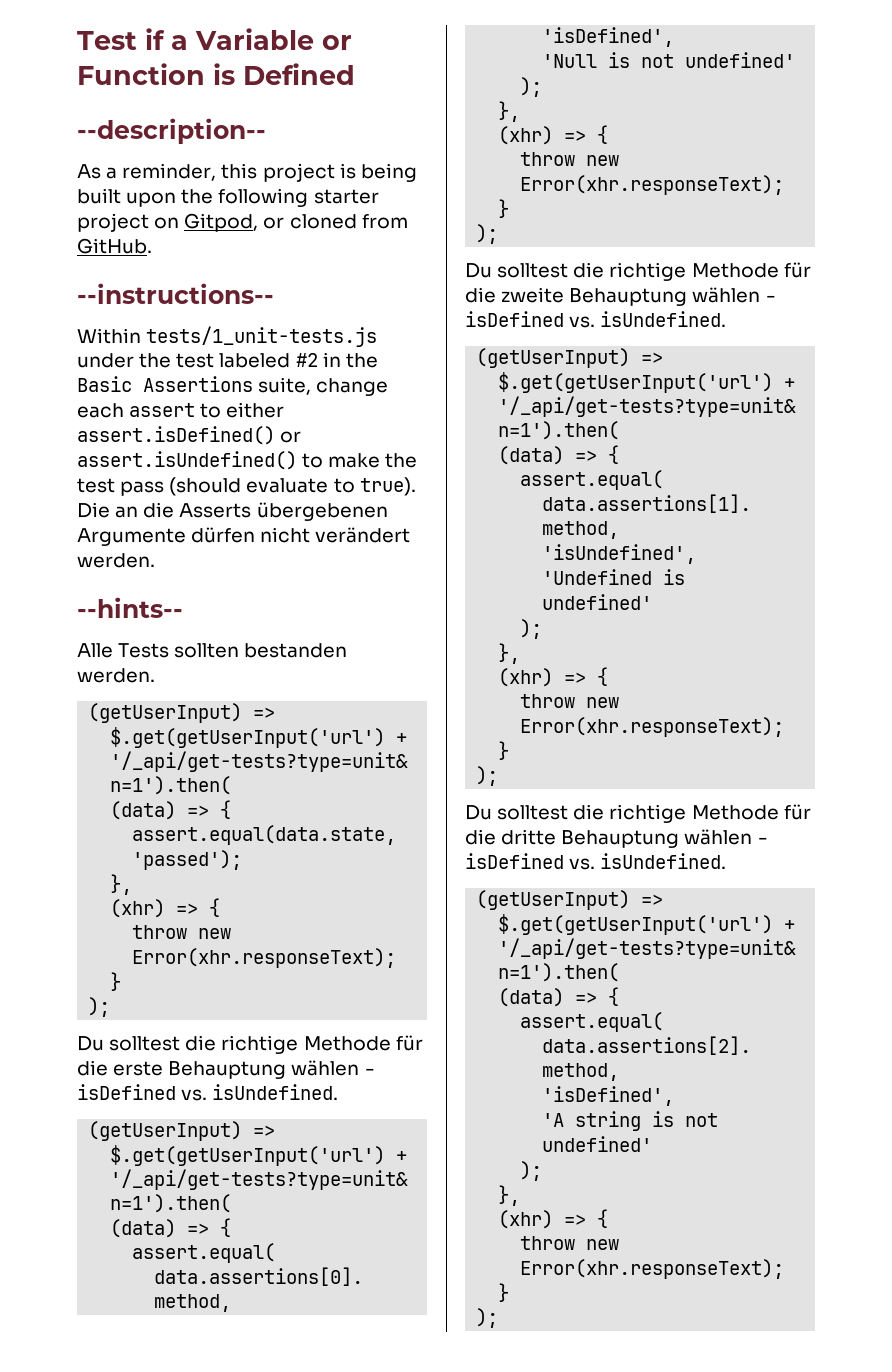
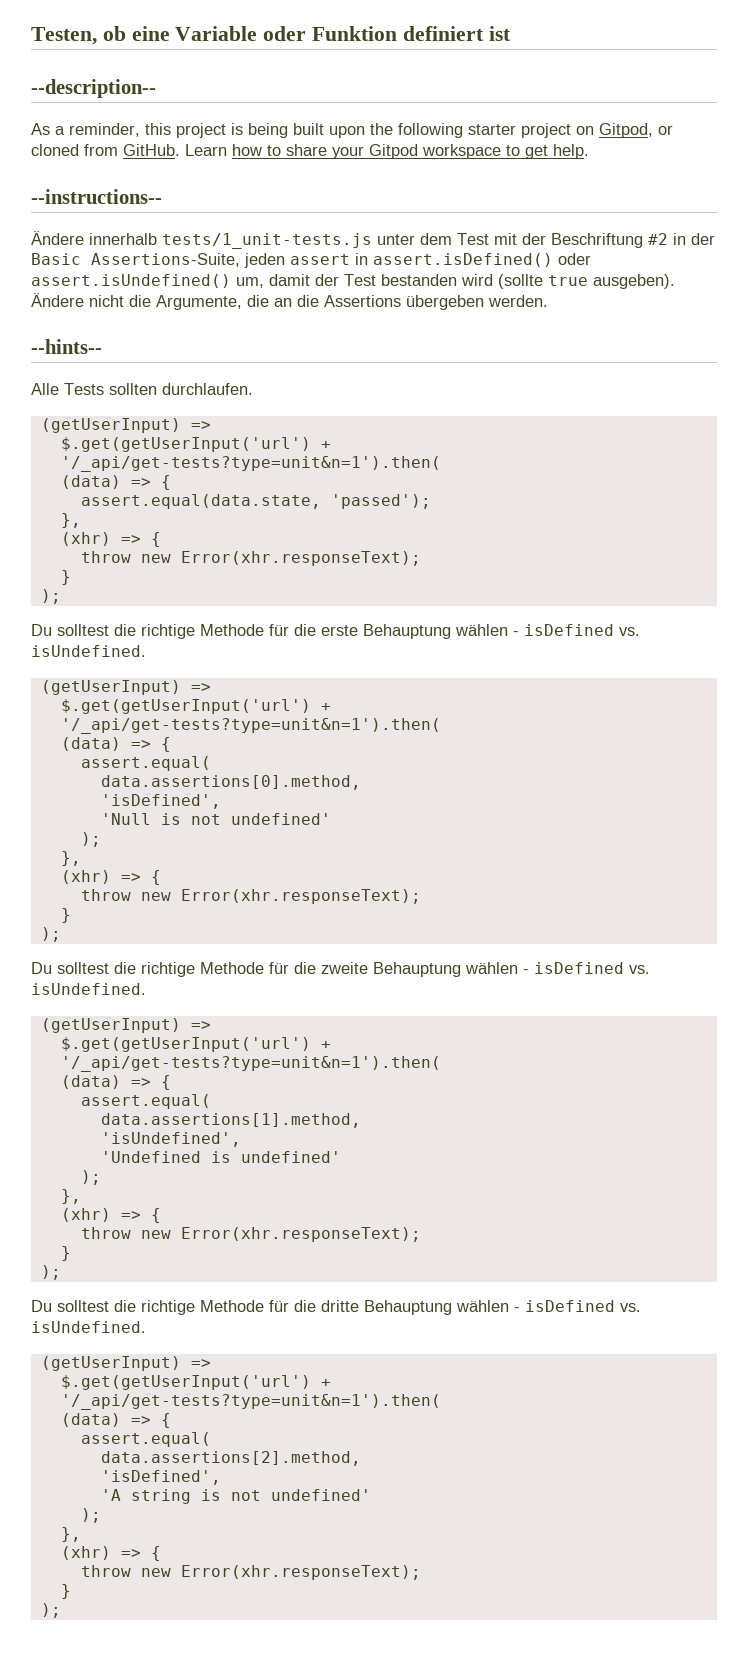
- Test if a Variable or Function is Defined
+ Testen, ob eine Variable oder Funktion definiert ist
- As a reminder, this project is being built upon the following starter project on Gitpod, or cloned from GitHub.
+ As a reminder, this project is being built upon the following starter project on Gitpod, or cloned from GitHub. Learn how to share your Gitpod workspace to get help.
  --instructions--
- Within tests/1_unit-tests.js under the test labeled #2 in the Basic Assertions suite, change each assert to either assert.isDefined() or assert.isUndefined() to make the test pass (should evaluate to true). Die an die Asserts übergebenen Argumente dürfen nicht verändert werden.
+ Ändere innerhalb tests/1_unit-tests.js unter dem Test mit der Beschriftung #2 in der Basic Assertions-Suite, jeden assert in assert.isDefined() oder assert.isUndefined() um, damit der Test bestanden wird (sollte true ausgeben). Ändere nicht die Argumente, die an die Assertions übergeben werden.
- Alle Tests sollten bestanden werden.
+ Alle Tests sollten durchlaufen.

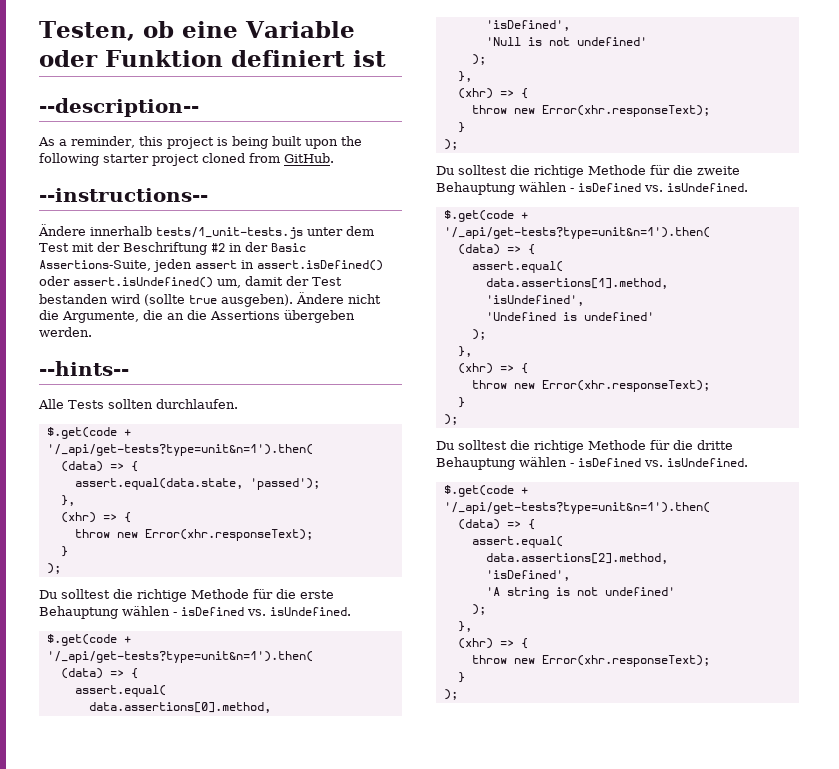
- As a reminder, this project is being built upon the following starter project on Gitpod, or cloned from GitHub. Learn how to share your Gitpod workspace to get help.
+ As a reminder, this project is being built upon the following starter project cloned from GitHub.
  Alle Tests sollten durchlaufen.
- (getUserInput) =>
- $.get(getUserInput('url') + '/_api/get-tests?type=unit&n=1').then(
+ $.get(code + '/_api/get-tests?type=unit&n=1').then(
  Du solltest die richtige Methode für die erste Behauptung wählen - isDefined vs. isUndefined.
- (getUserInput) =>
- $.get(getUserInput('url') + '/_api/get-tests?type=unit&n=1').then(
+ $.get(code + '/_api/get-tests?type=unit&n=1').then(
  Du solltest die richtige Methode für die zweite Behauptung wählen - isDefined vs. isUndefined.
- (getUserInput) =>
- $.get(getUserInput('url') + '/_api/get-tests?type=unit&n=1').then(
+ $.get(code + '/_api/get-tests?type=unit&n=1').then(
  Du solltest die richtige Methode für die dritte Behauptung wählen - isDefined vs. isUndefined.
- (getUserInput) =>
- $.get(getUserInput('url') + '/_api/get-tests?type=unit&n=1').then(
+ $.get(code + '/_api/get-tests?type=unit&n=1').then(

